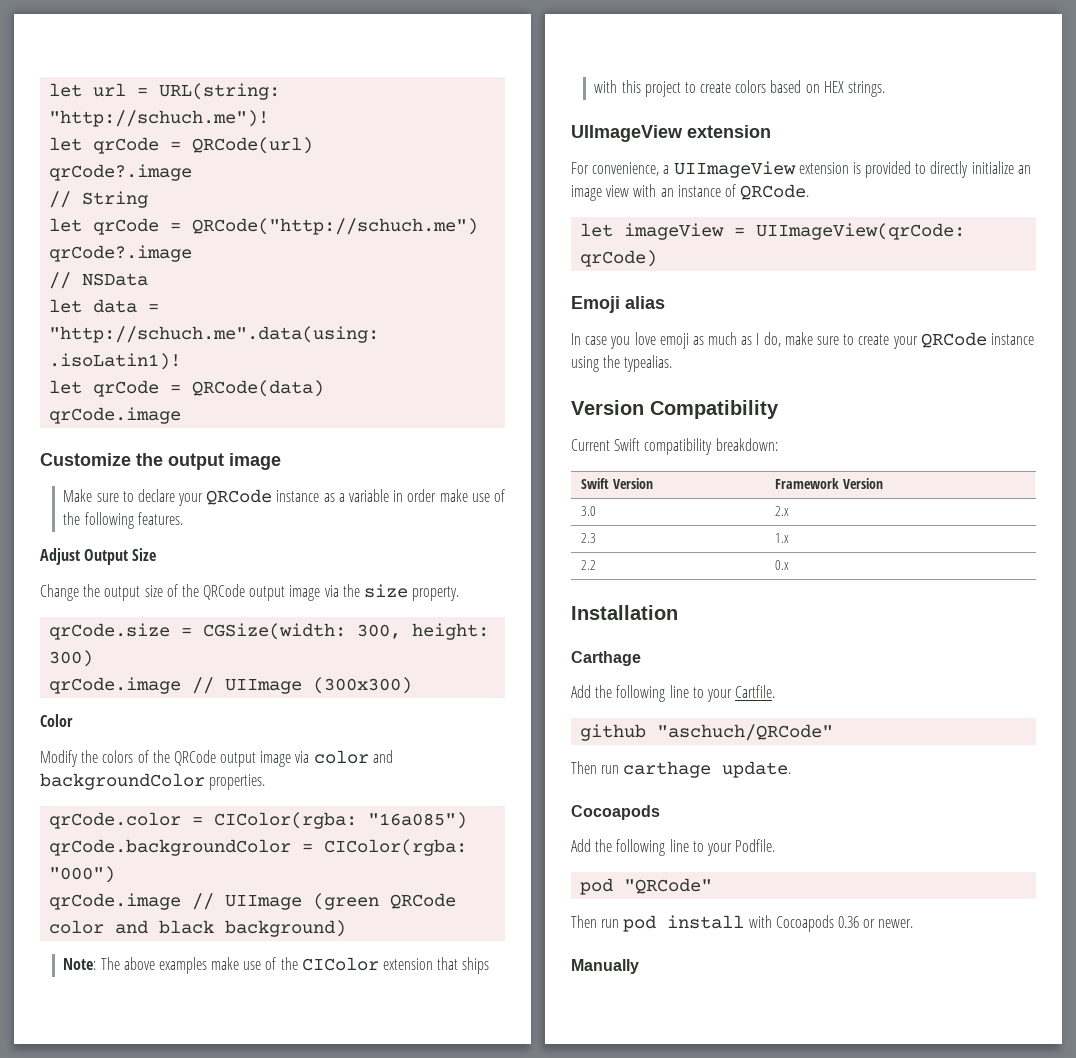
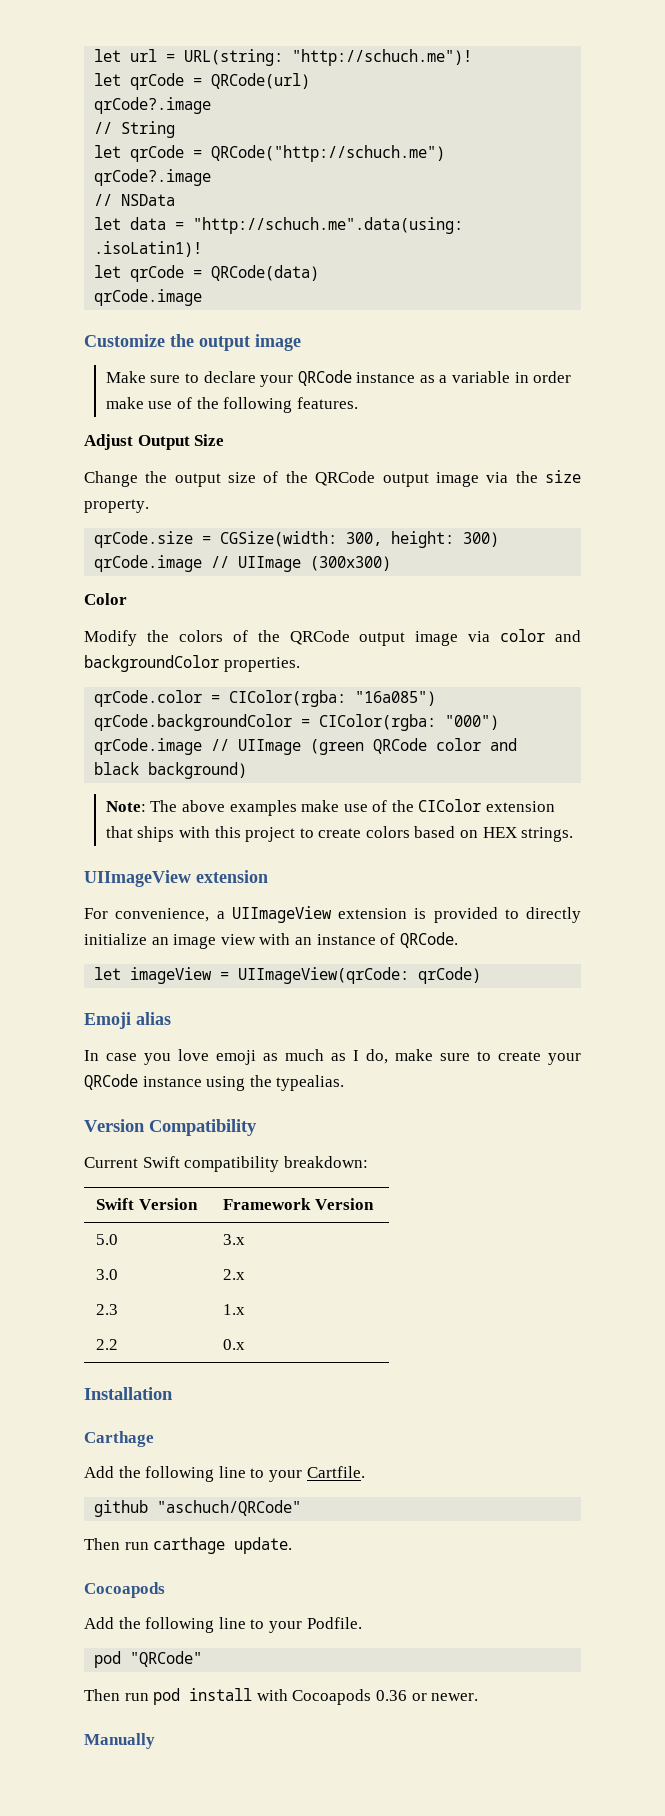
+ 5.0 | 3.x

